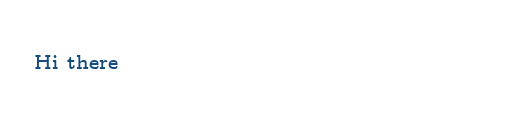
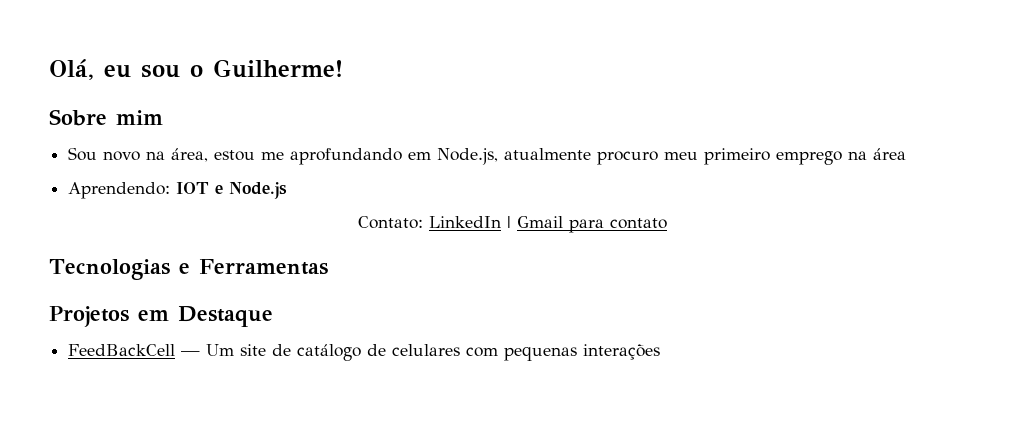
- Hi there
+ Olá, eu sou o Guilherme!
+ Sobre mim
+ Sou novo na área, estou me aprofundando em Node.js, atualmente procuro meu primeiro emprego na área
+ Aprendendo: IOT e Node.js
+ Contato: LinkedIn | Gmail para contato
+ Tecnologias e Ferramentas
+ Projetos em Destaque
+ FeedBackCell — Um site de catálogo de celulares com pequenas interações

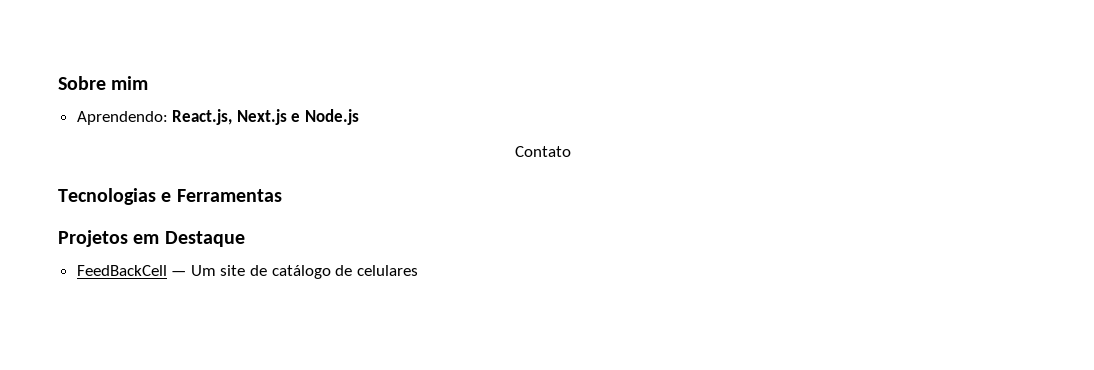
- Olá, eu sou o Guilherme!
  Sobre mim
- Sou novo na área, estou me aprofundando em Node.js, atualmente procuro meu primeiro emprego na área
- Aprendendo: IOT e Node.js
+ Aprendendo: React.js, Next.js e Node.js
- Contato: LinkedIn | Gmail para contato
+ Contato
- FeedBackCell — Um site de catálogo de celulares com pequenas interações
+ FeedBackCell — Um site de catálogo de celulares

